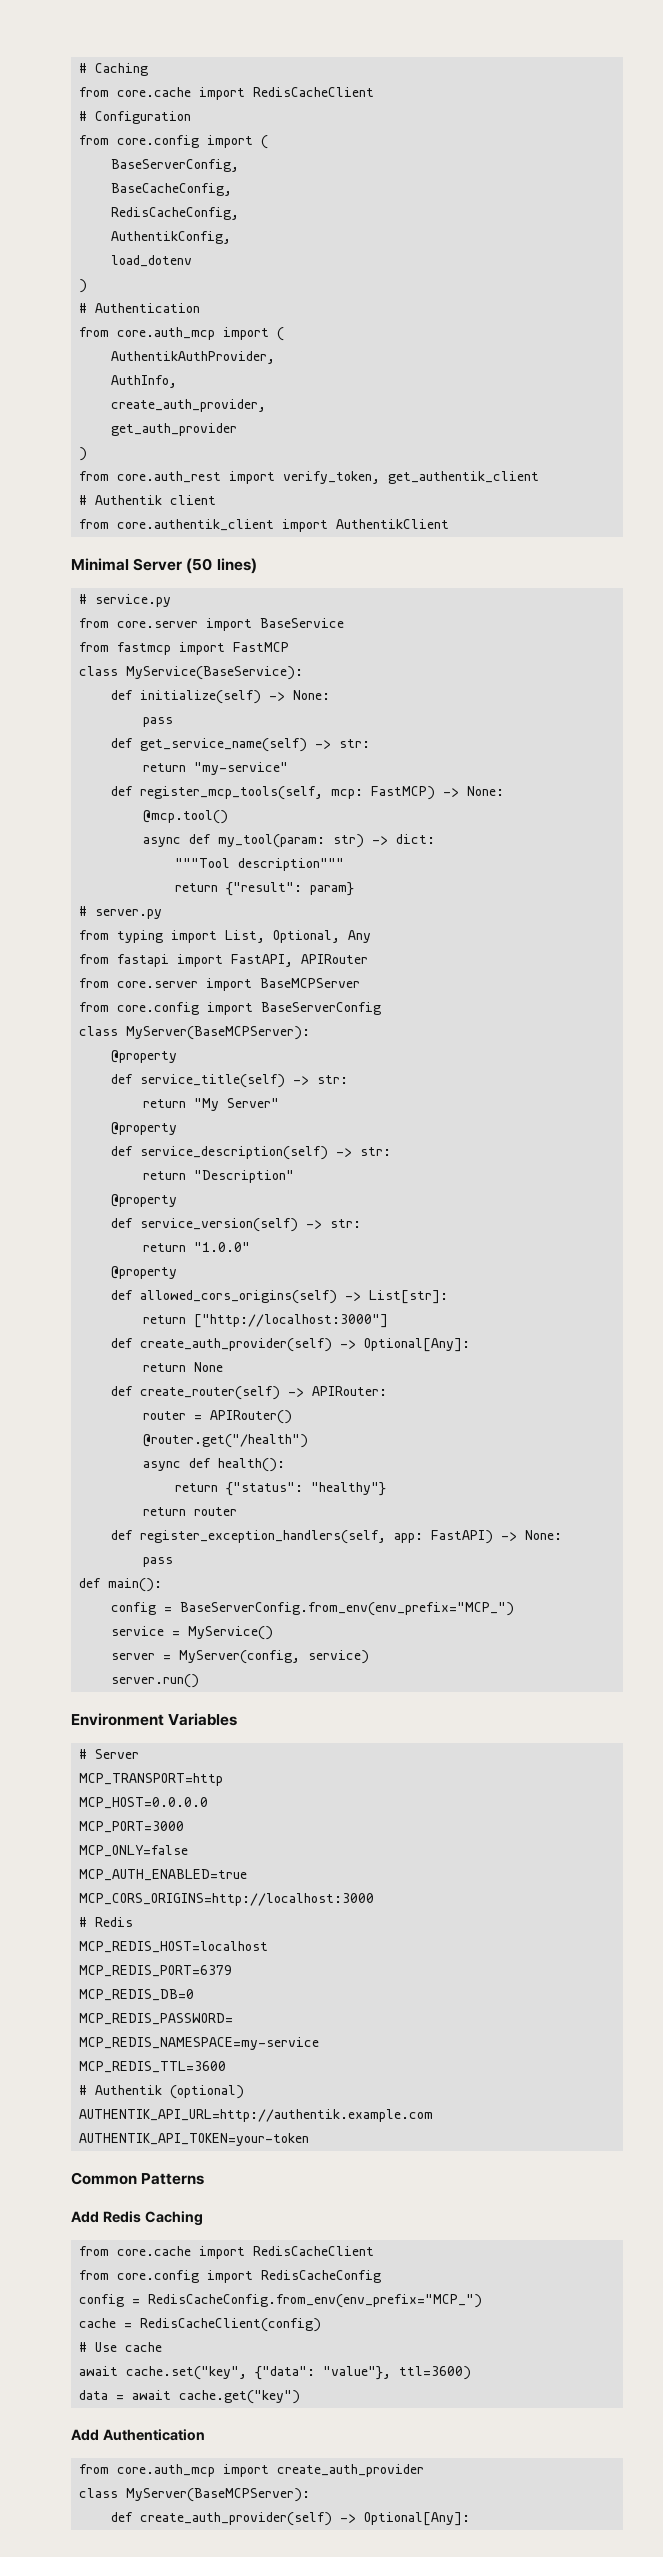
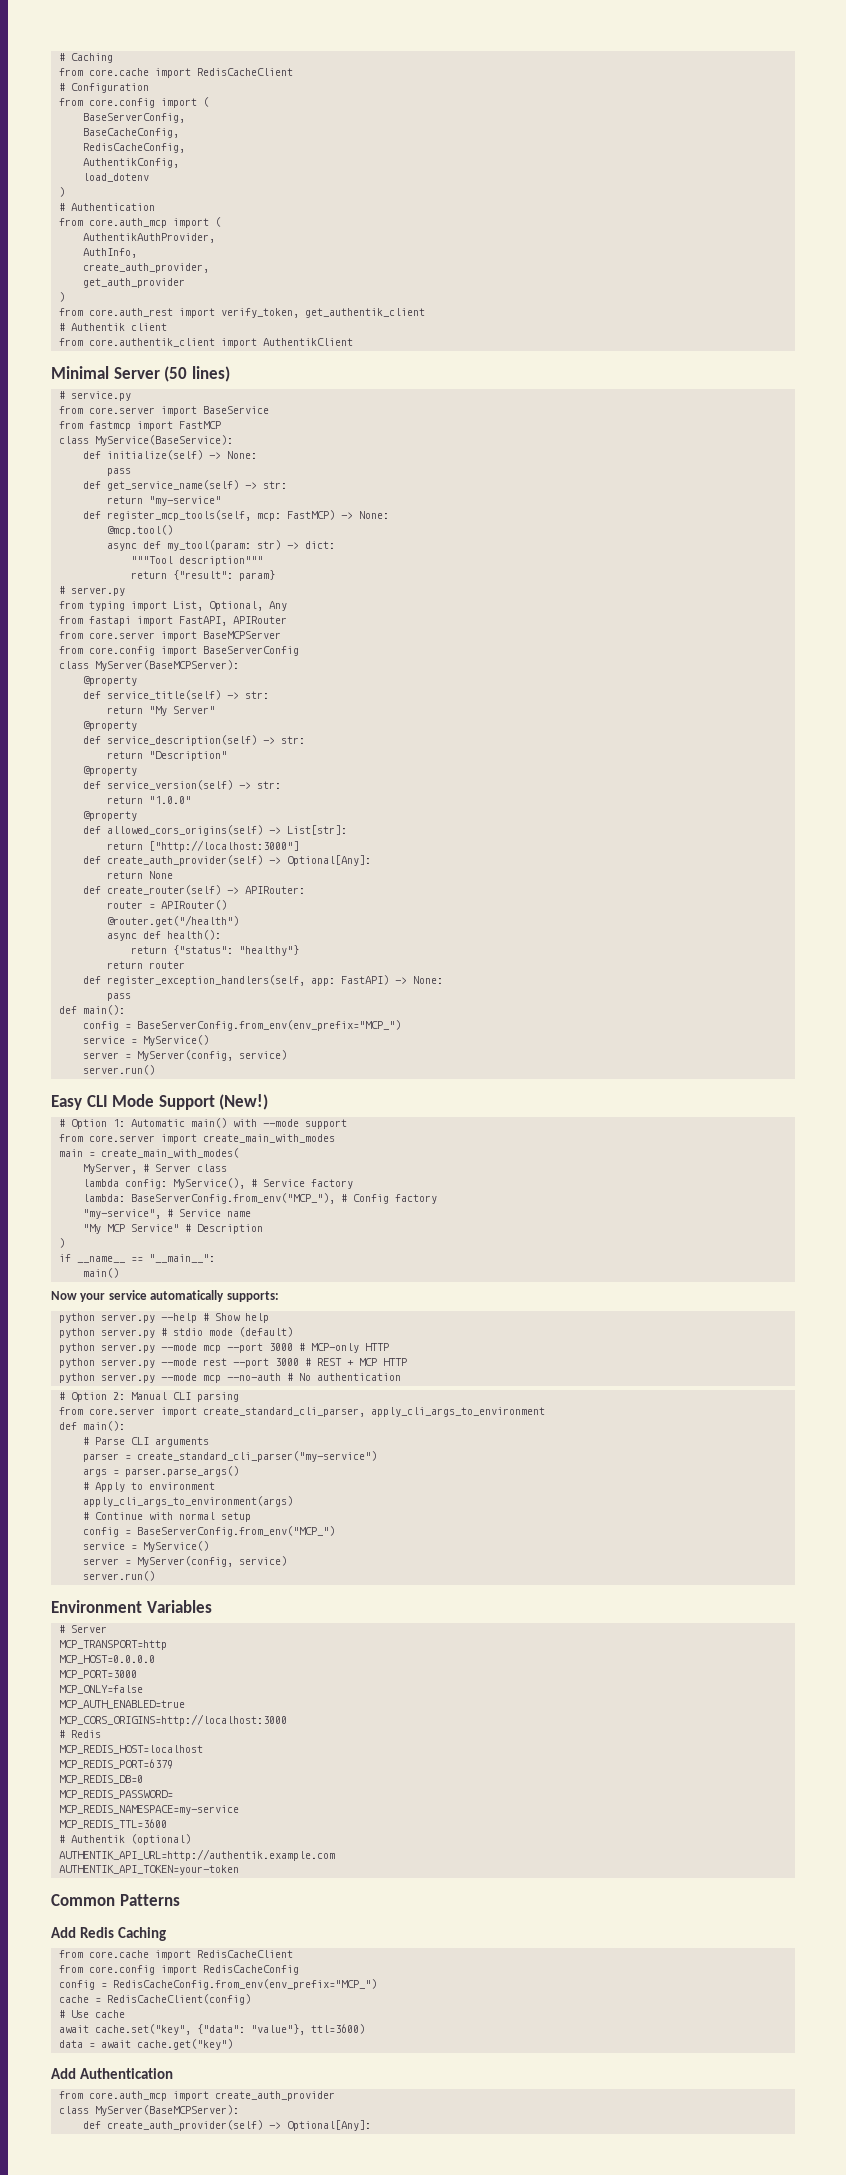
+ Easy CLI Mode Support (New!)
+ # Option 1: Automatic main() with --mode support
+ from core.server import create_main_with_modes
+ main = create_main_with_modes(
+ MyServer, # Server class
+ lambda config: MyService(), # Service factory
+ lambda: BaseServerConfig.from_env("MCP_"), # Config factory
+ "my-service", # Service name
+ "My MCP Service" # Description
+ )
+ if __name__ == "__main__":
+ main()
+ Now your service automatically supports:
+ python server.py --help # Show help
+ python server.py # stdio mode (default)
+ python server.py --mode mcp --port 3000 # MCP-only HTTP
+ python server.py --mode rest --port 3000 # REST + MCP HTTP
+ python server.py --mode mcp --no-auth # No authentication
+ # Option 2: Manual CLI parsing
+ from core.server import create_standard_cli_parser, apply_cli_args_to_environment
+ def main():
+ # Parse CLI arguments
+ parser = create_standard_cli_parser("my-service")
+ args = parser.parse_args()
+ # Apply to environment
+ apply_cli_args_to_environment(args)
+ # Continue with normal setup
+ config = BaseServerConfig.from_env("MCP_")
+ service = MyService()
+ server = MyServer(config, service)
+ server.run()

